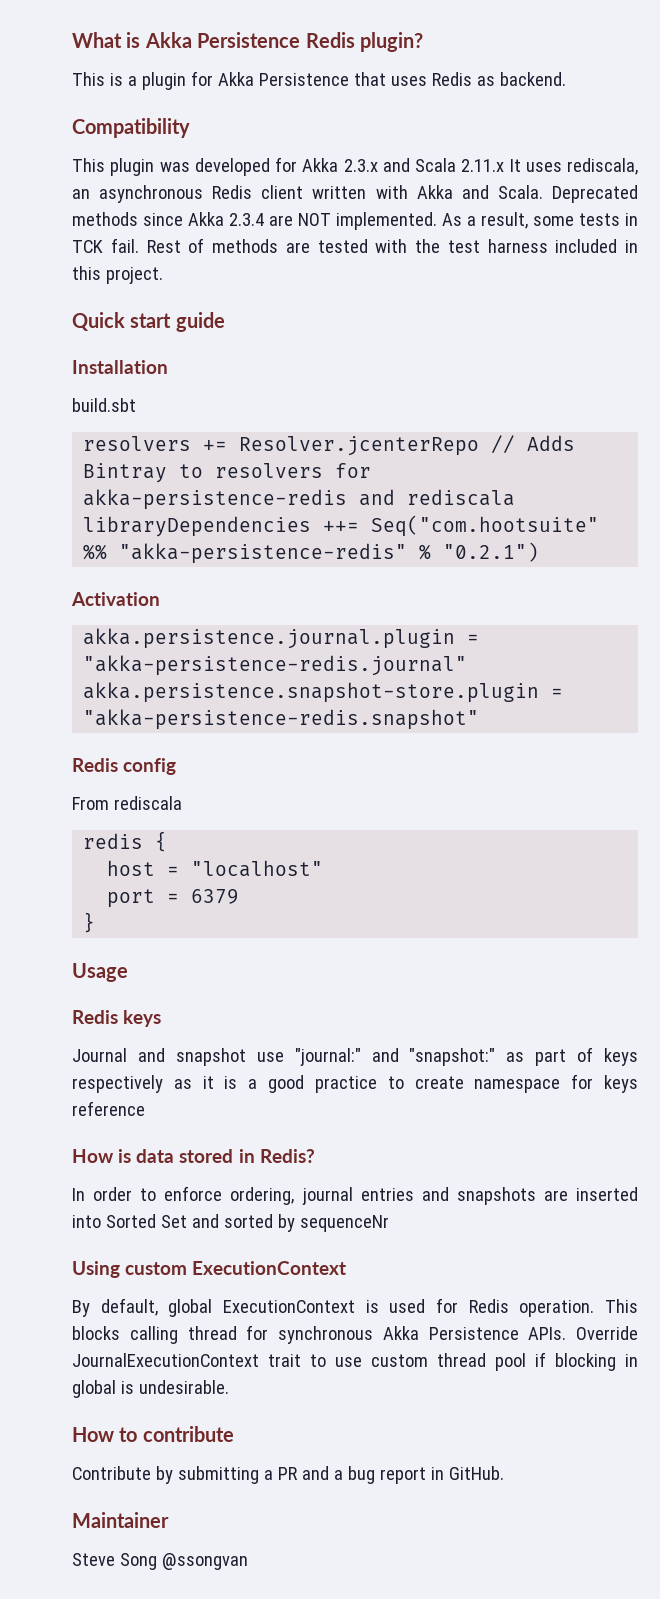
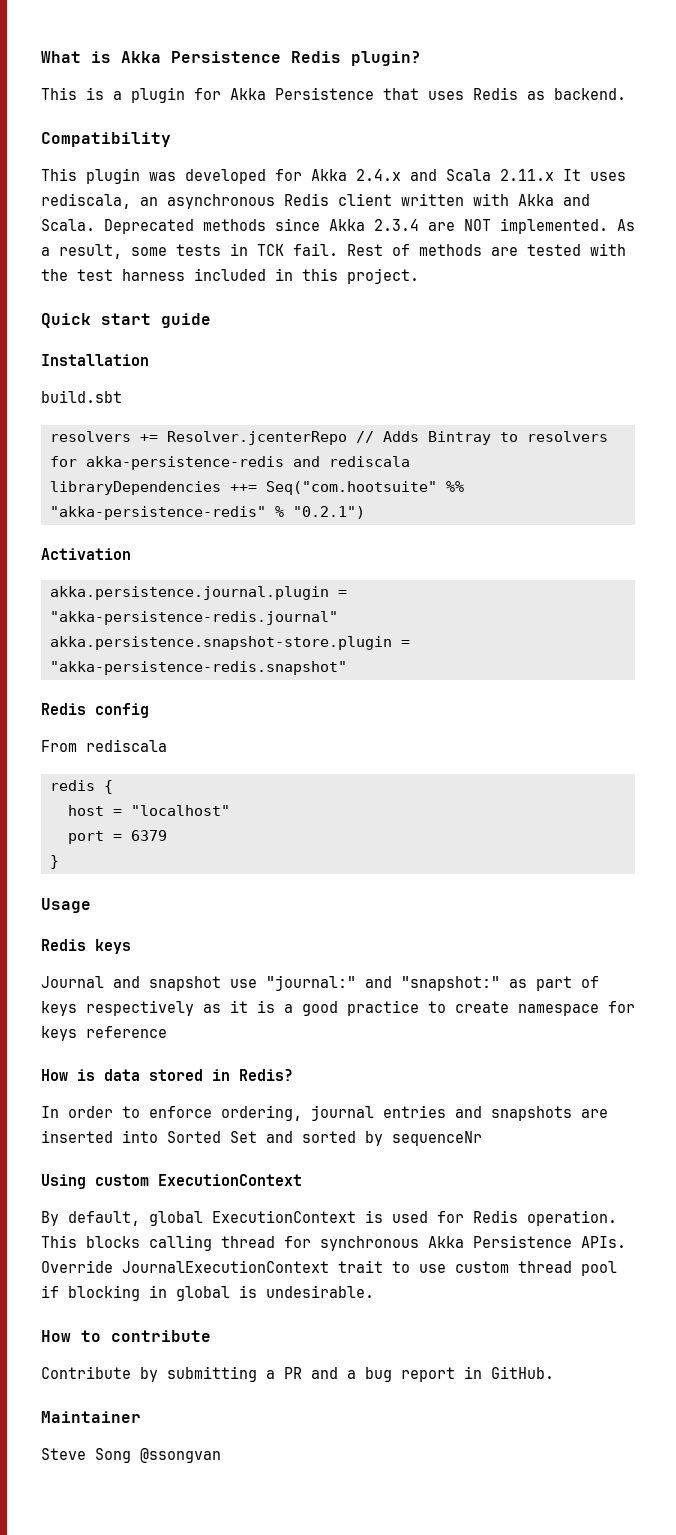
- This plugin was developed for Akka 2.3.x and Scala 2.11.x It uses rediscala, an asynchronous Redis client written with Akka and Scala.
+ This plugin was developed for Akka 2.4.x and Scala 2.11.x It uses rediscala, an asynchronous Redis client written with Akka and Scala.

